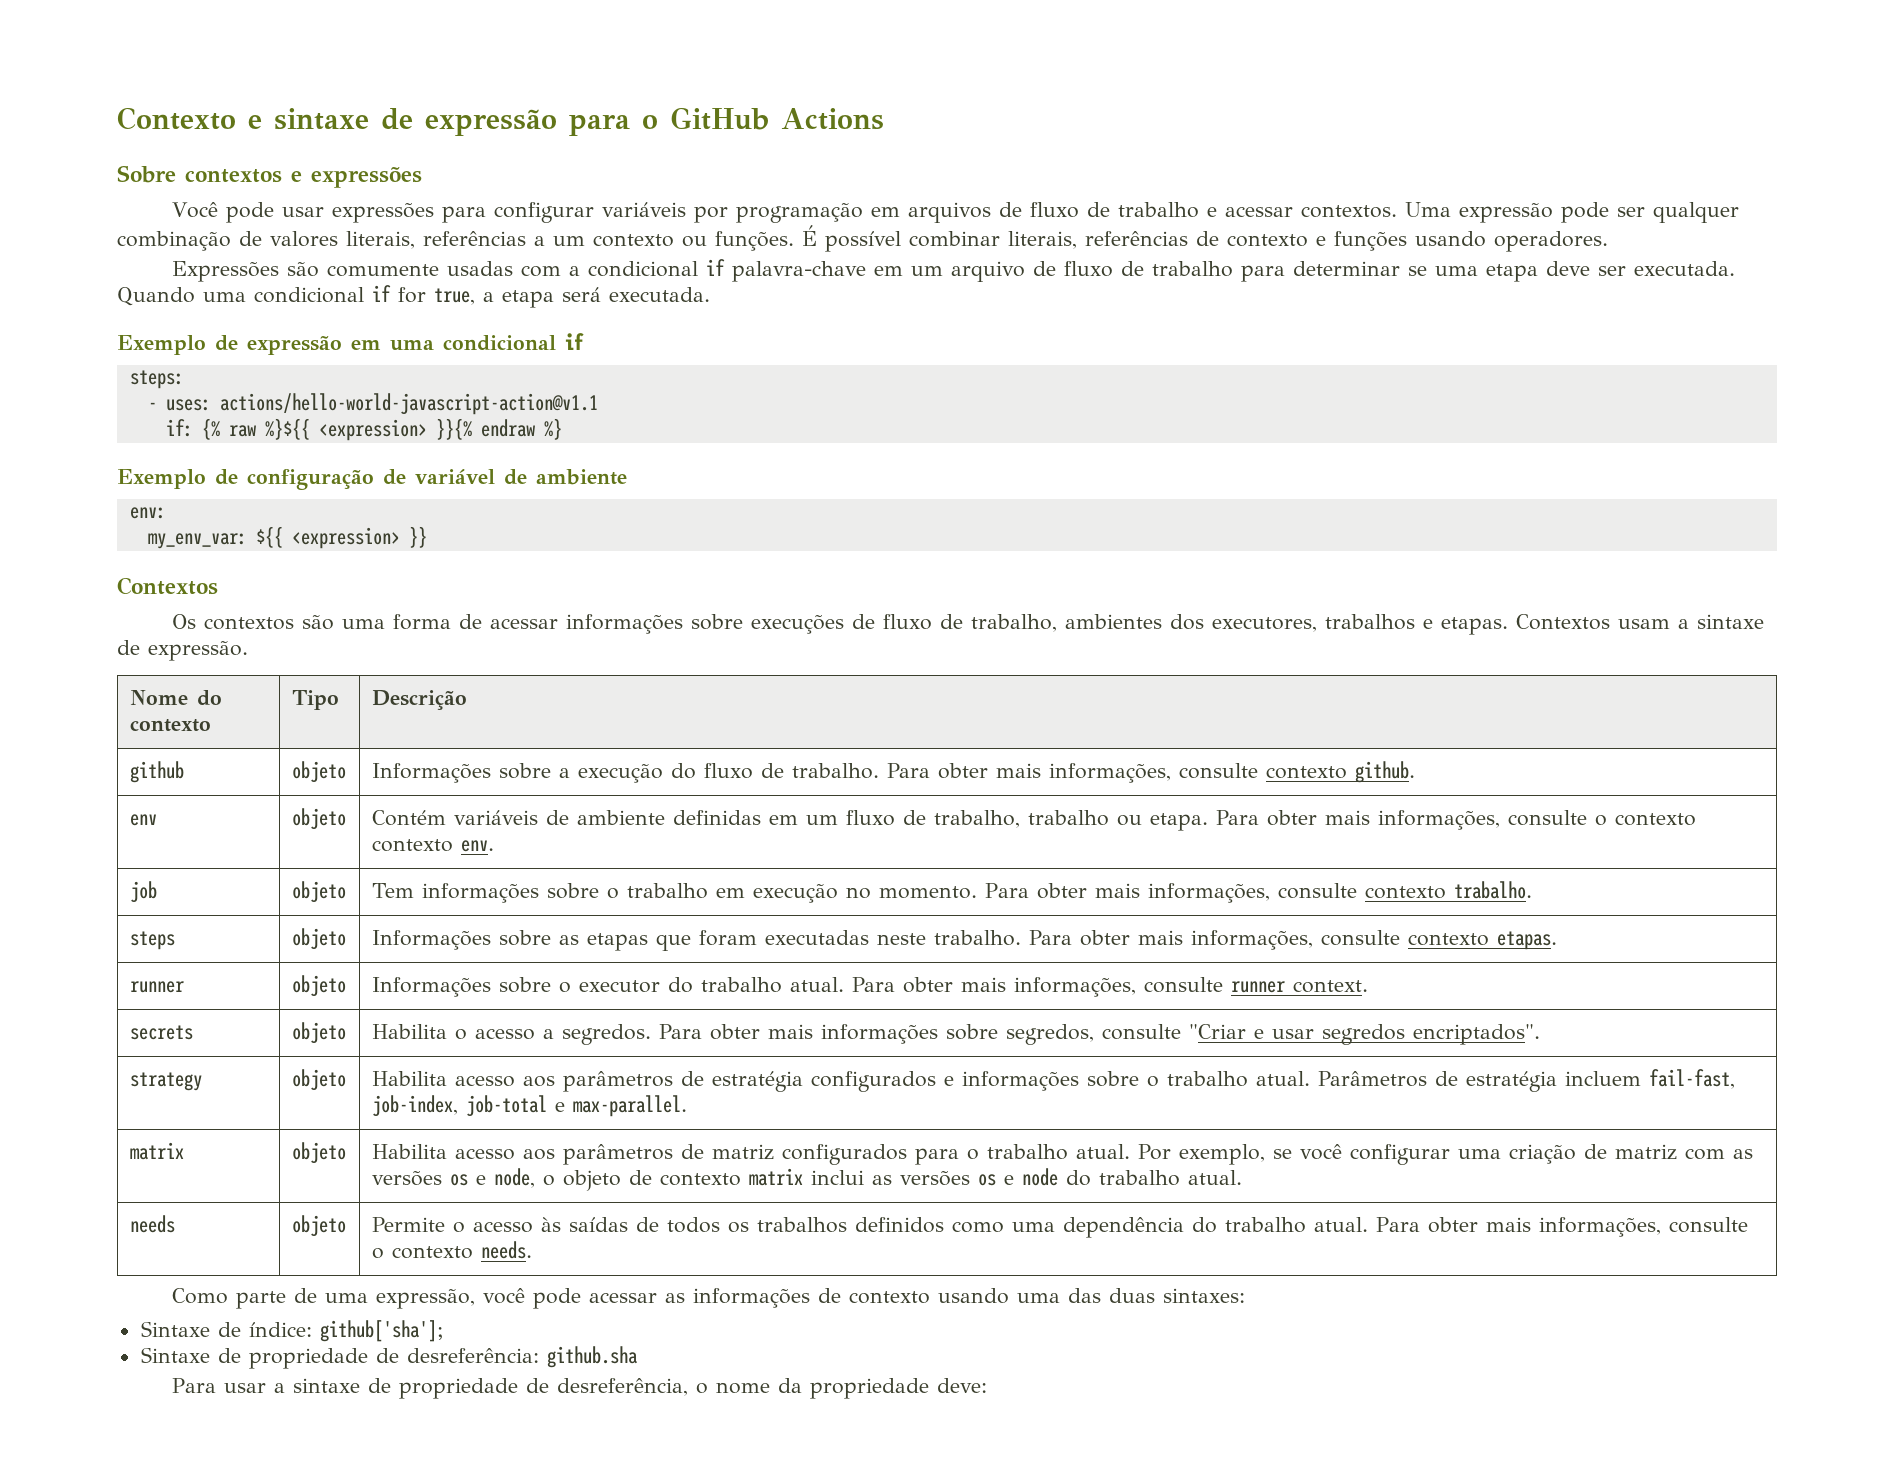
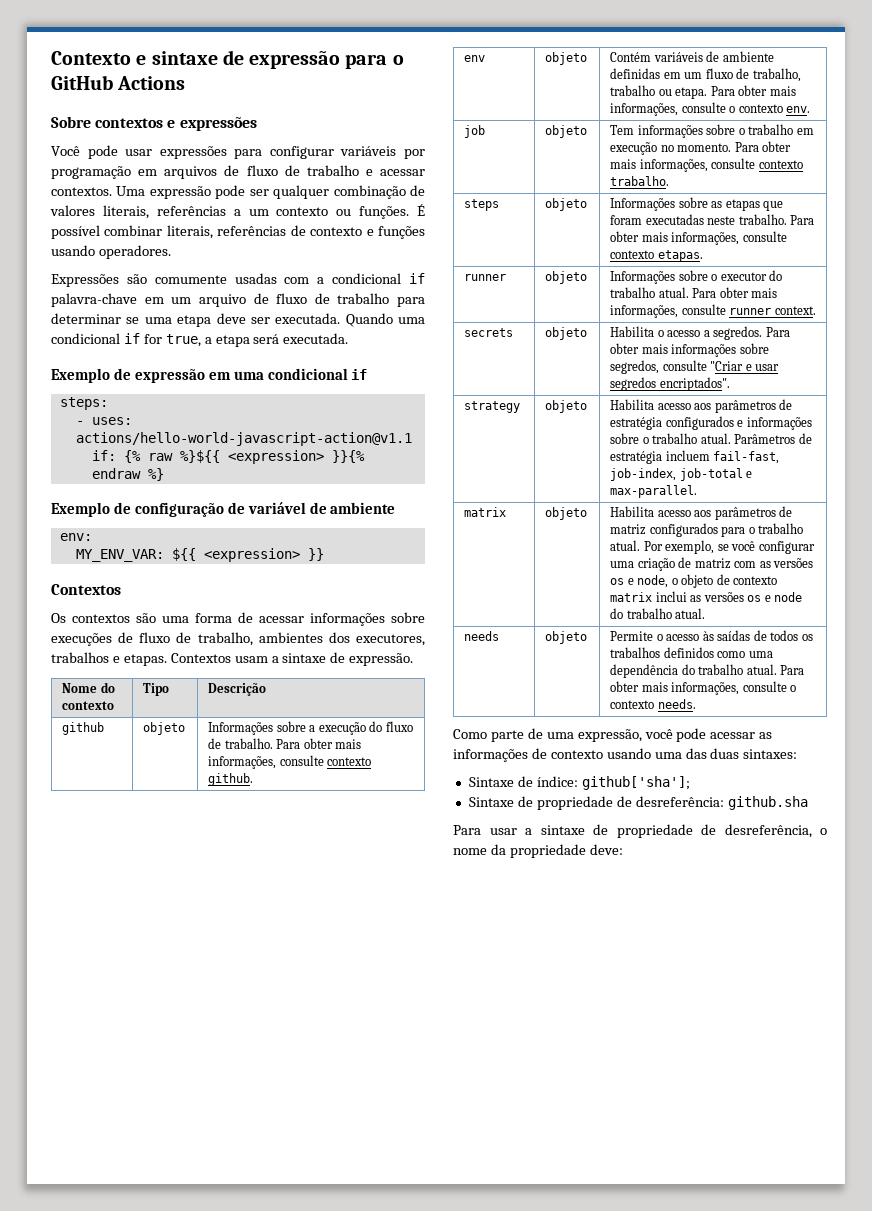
- my_env_var: ${{ <expression> }}
+ MY_ENV_VAR: ${{ <expression> }}
- env | objeto | Contém variáveis de ambiente definidas em um fluxo de trabalho, trabalho ou etapa. Para obter mais informações, consulte o contexto contexto env.
+ env | objeto | Contém variáveis de ambiente definidas em um fluxo de trabalho, trabalho ou etapa. Para obter mais informações, consulte o contexto env.

